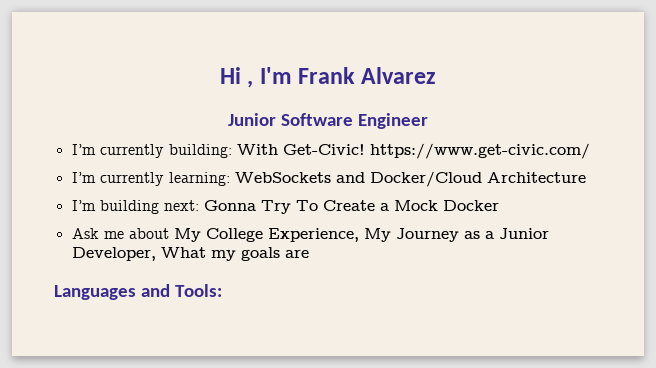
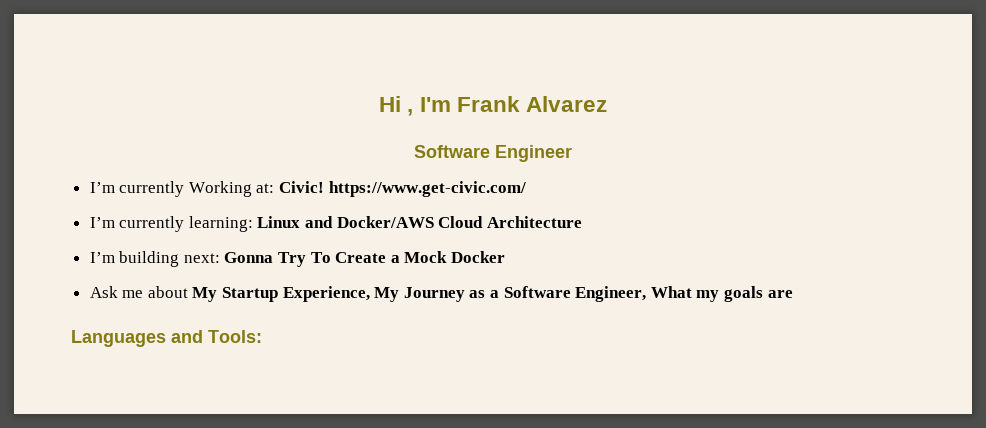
- Junior Software Engineer
+ Software Engineer
- I’m currently building: With Get-Civic! https://www.get-civic.com/
+ I’m currently Working at: Civic! https://www.get-civic.com/
- I’m currently learning: WebSockets and Docker/Cloud Architecture
+ I’m currently learning: Linux and Docker/AWS Cloud Architecture
- Ask me about My College Experience, My Journey as a Junior Developer, What my goals are
+ Ask me about My Startup Experience, My Journey as a Software Engineer, What my goals are

